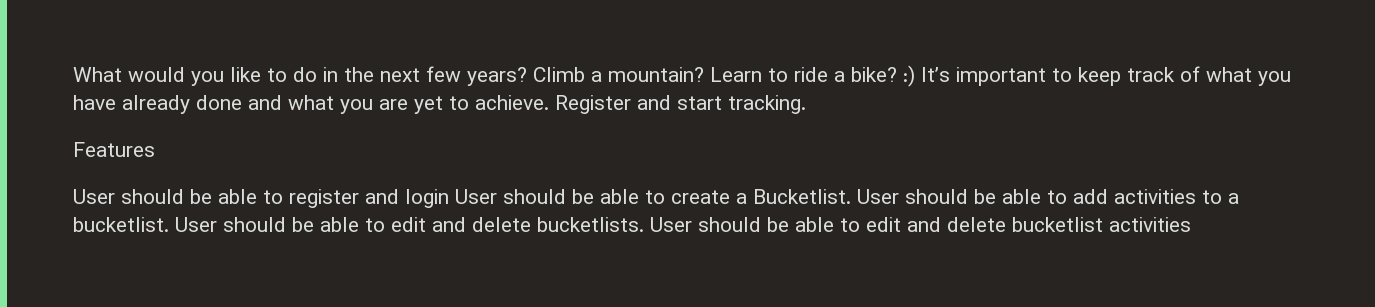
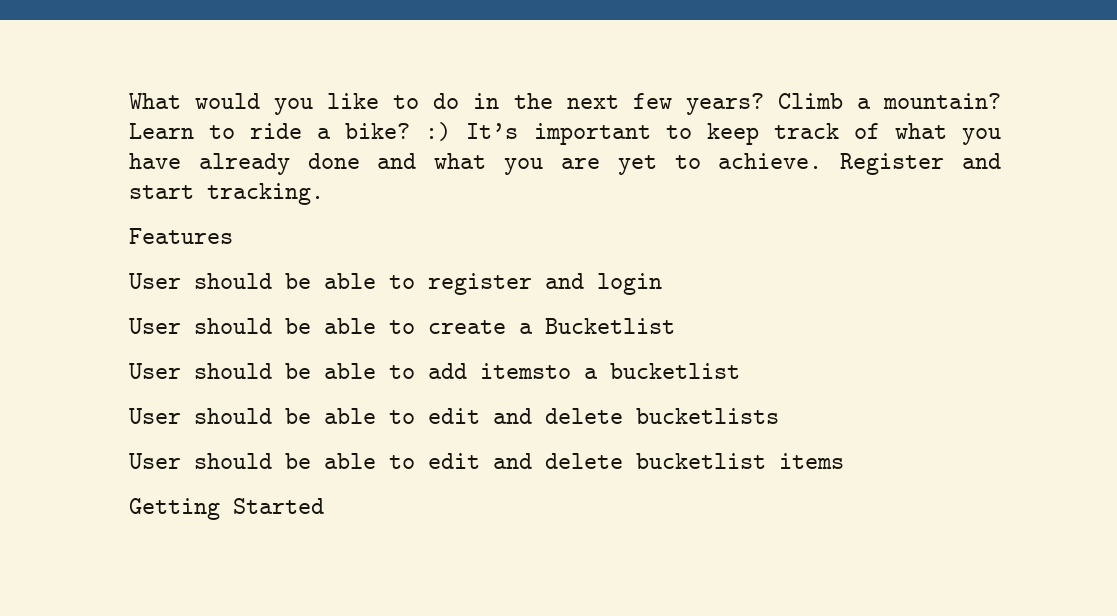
- User should be able to register and login User should be able to create a Bucketlist. User should be able to add activities to a bucketlist. User should be able to edit and delete bucketlists. User should be able to edit and delete bucketlist activities
+ User should be able to register and login
+ User should be able to create a Bucketlist
+ User should be able to add itemsto a bucketlist
+ User should be able to edit and delete bucketlists
+ User should be able to edit and delete bucketlist items
+ Getting Started

